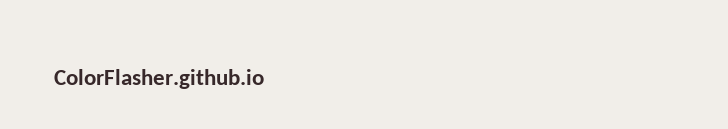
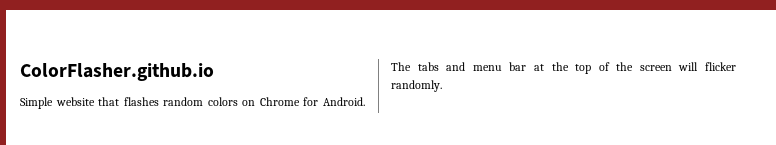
+ Simple website that flashes random colors on Chrome for Android. The tabs and menu bar at the top of the screen will flicker randomly.

